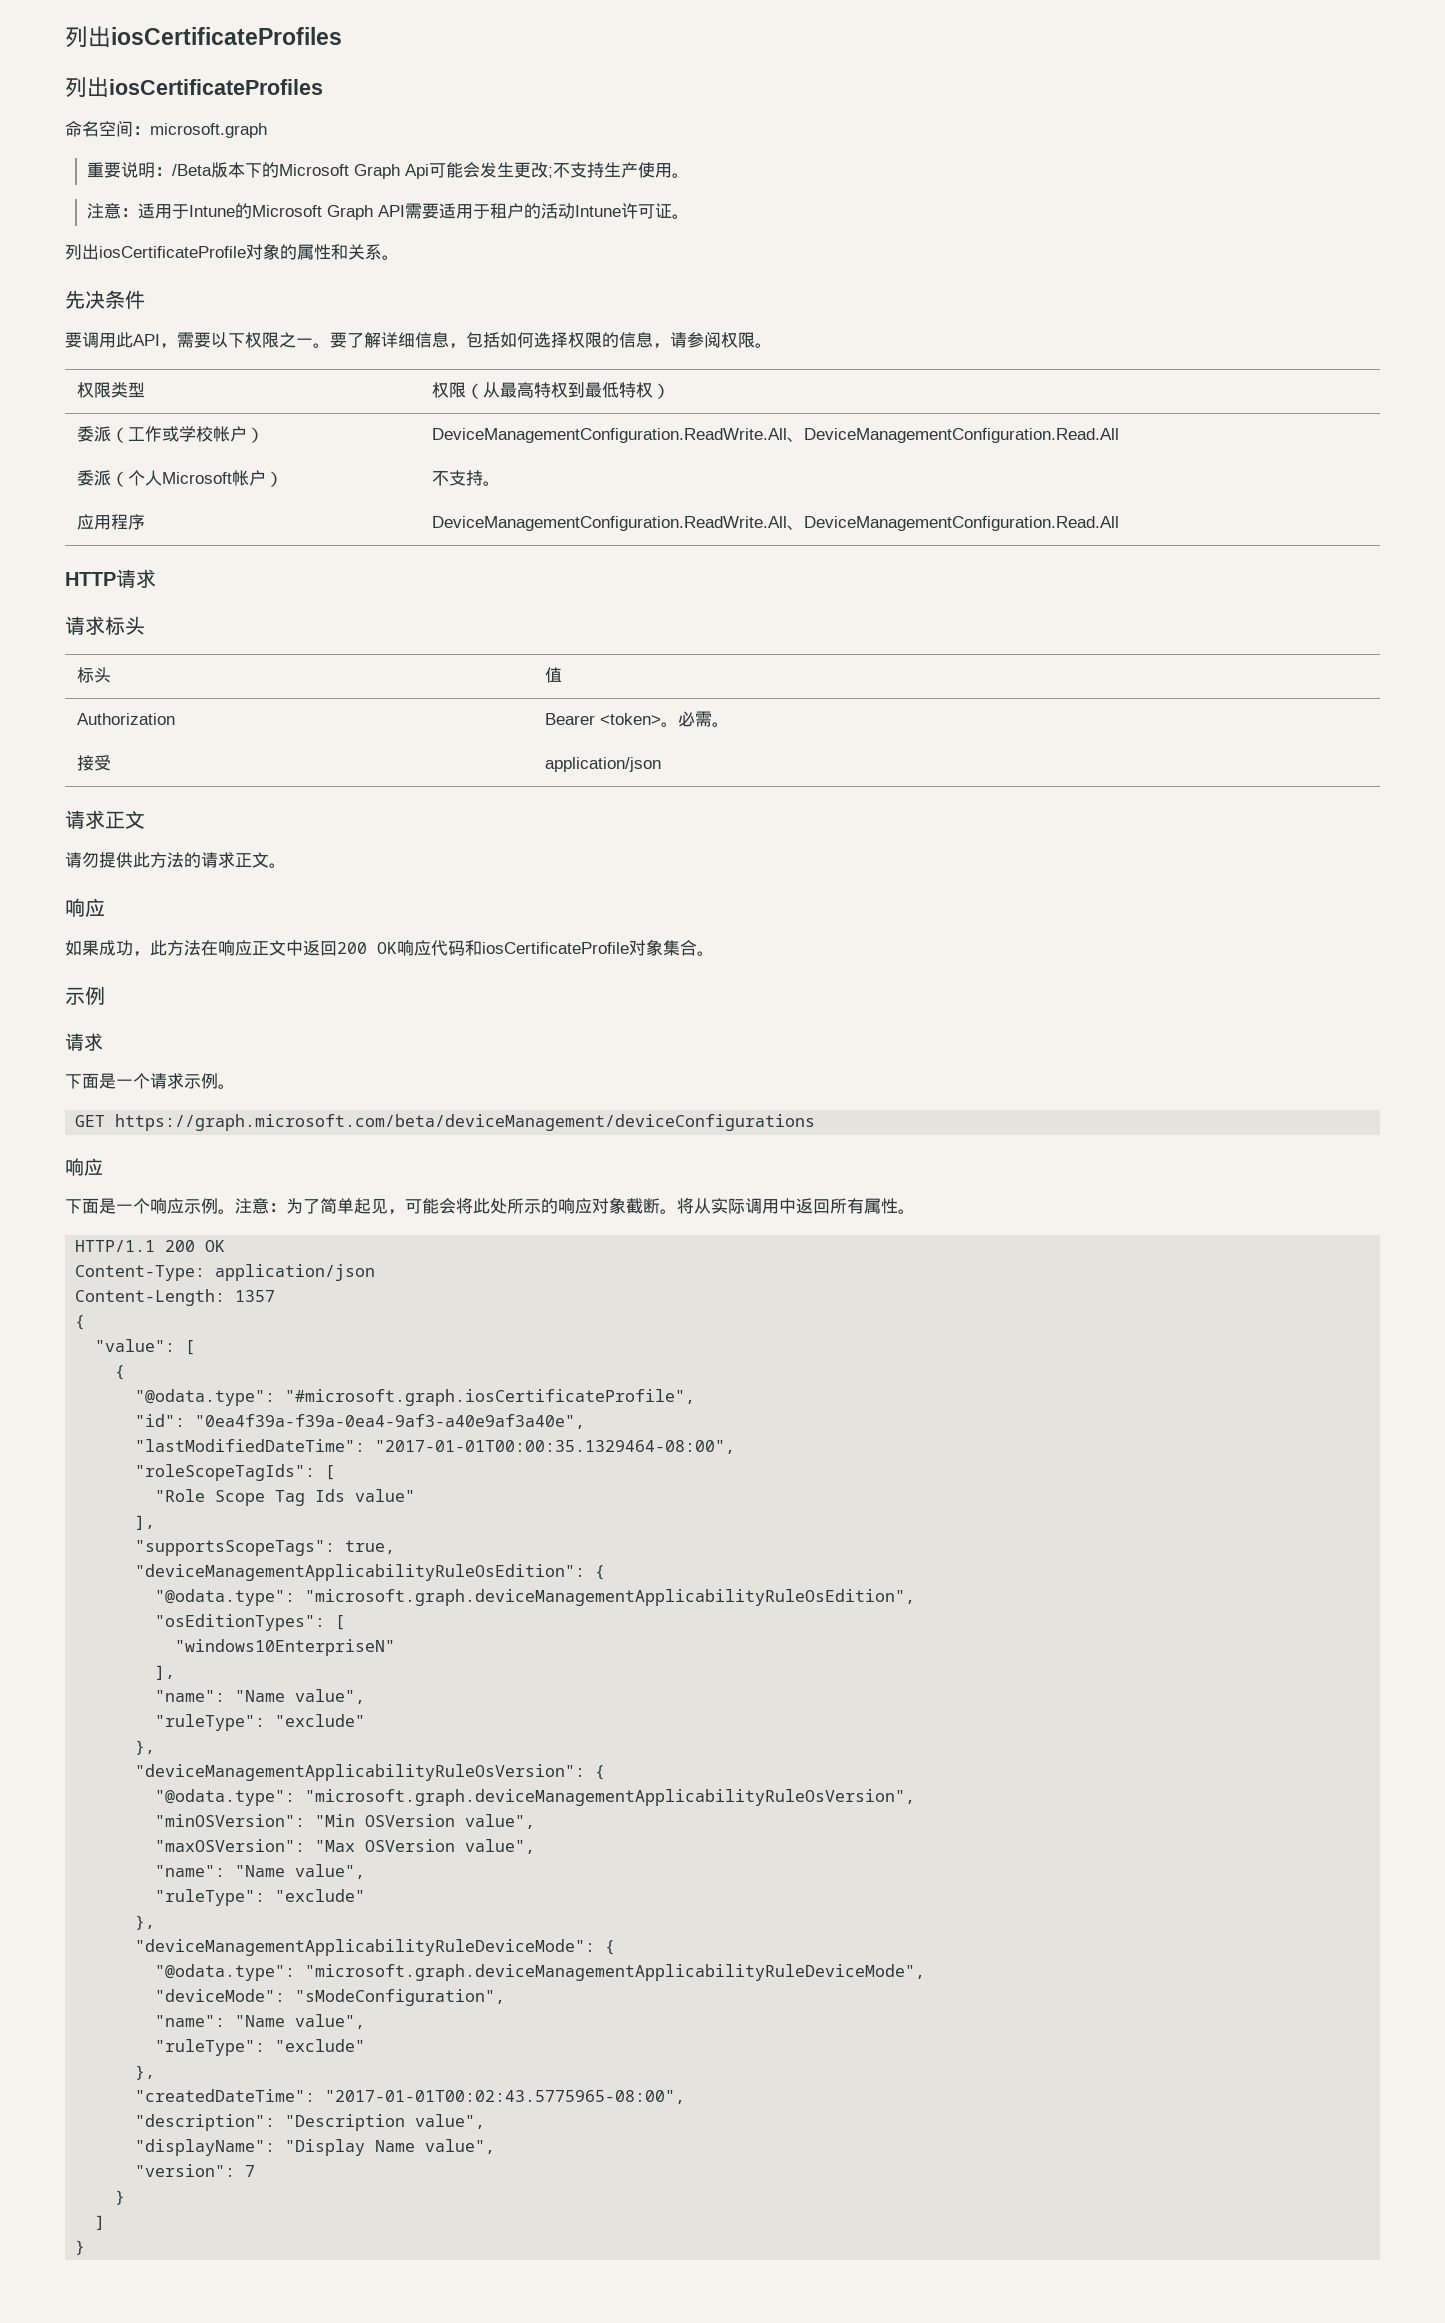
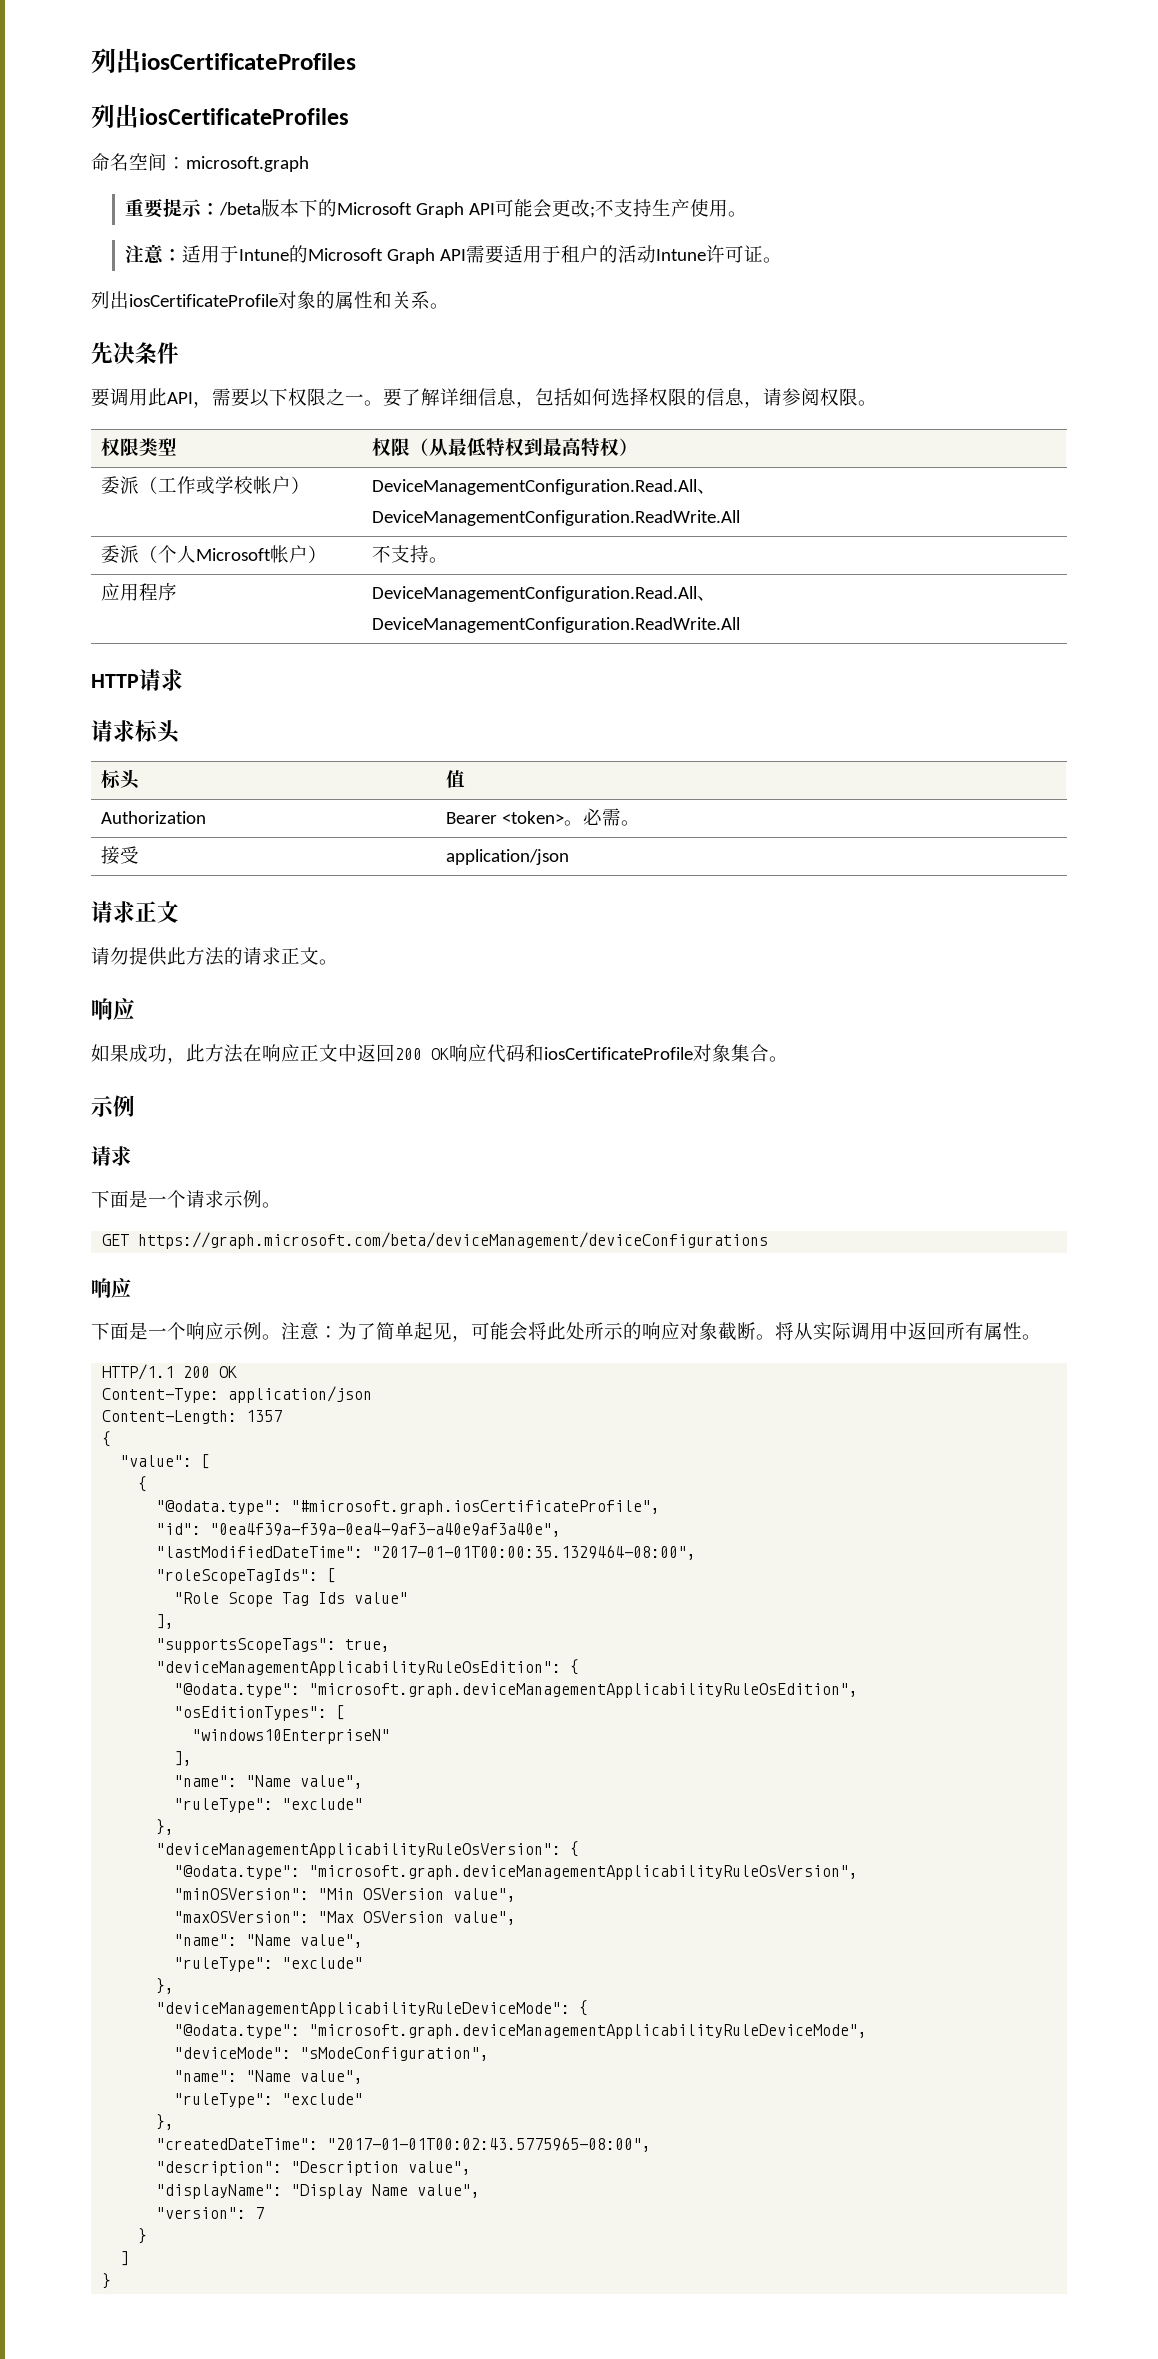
- 重要说明：/Beta版本下的Microsoft Graph Api可能会发生更改;不支持生产使用。
+ 重要提示：/beta版本下的Microsoft Graph API可能会更改;不支持生产使用。
- 权限类型 | 权限（从最高特权到最低特权）
+ 权限类型 | 权限（从最低特权到最高特权）
- 委派（工作或学校帐户） | DeviceManagementConfiguration.ReadWrite.All、DeviceManagementConfiguration.Read.All
+ 委派（工作或学校帐户） | DeviceManagementConfiguration.Read.All、DeviceManagementConfiguration.ReadWrite.All
- 应用程序 | DeviceManagementConfiguration.ReadWrite.All、DeviceManagementConfiguration.Read.All
+ 应用程序 | DeviceManagementConfiguration.Read.All、DeviceManagementConfiguration.ReadWrite.All

